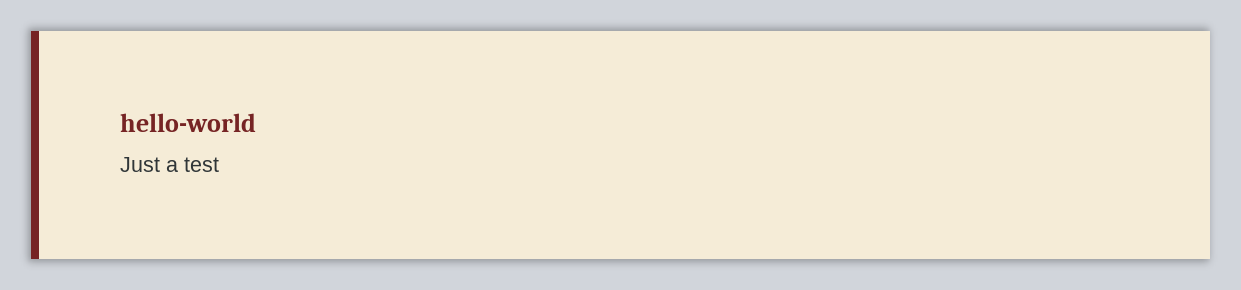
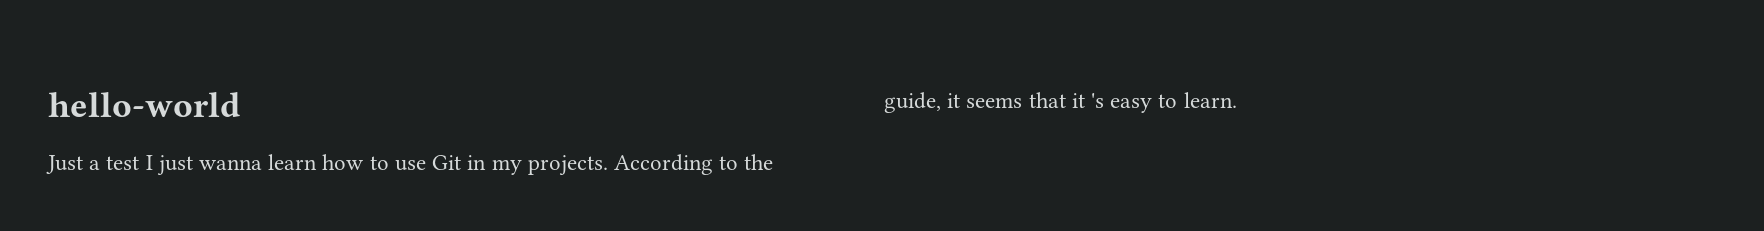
- Just a test
+ Just a test I just wanna learn how to use Git in my projects. According to the guide, it seems that it 's easy to learn.

